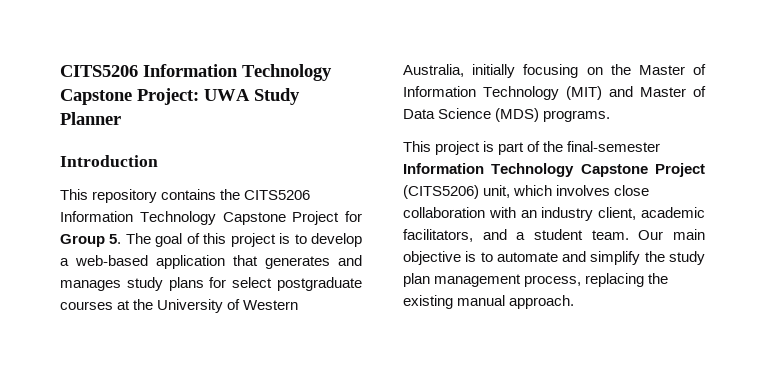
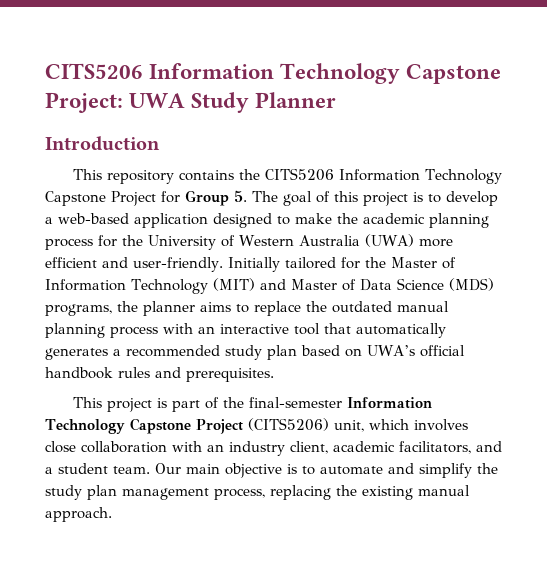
- This repository contains the CITS5206 Information Technology Capstone Project for Group 5. The goal of this project is to develop a web-based application that generates and manages study plans for select postgraduate courses at the University of Western Australia, initially focusing on the Master of Information Technology (MIT) and Master of Data Science (MDS) programs.
+ This repository contains the CITS5206 Information Technology Capstone Project for Group 5. The goal of this project is to develop a web-based application designed to make the academic planning process for the University of Western Australia (UWA) more efficient and user-friendly. Initially tailored for the Master of Information Technology (MIT) and Master of Data Science (MDS) programs, the planner aims to replace the outdated manual planning process with an interactive tool that automatically generates a recommended study plan based on UWA’s official handbook rules and prerequisites.

